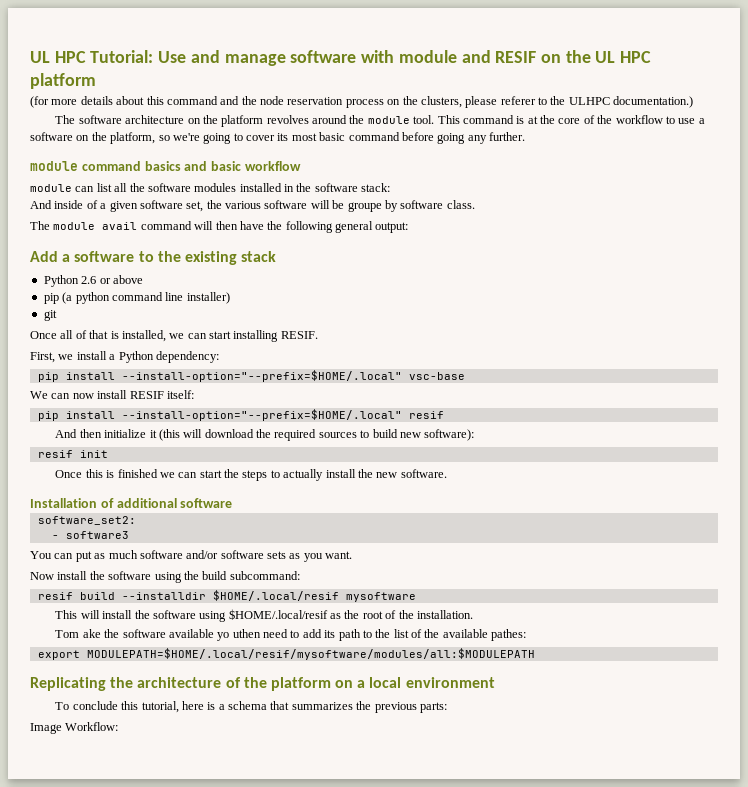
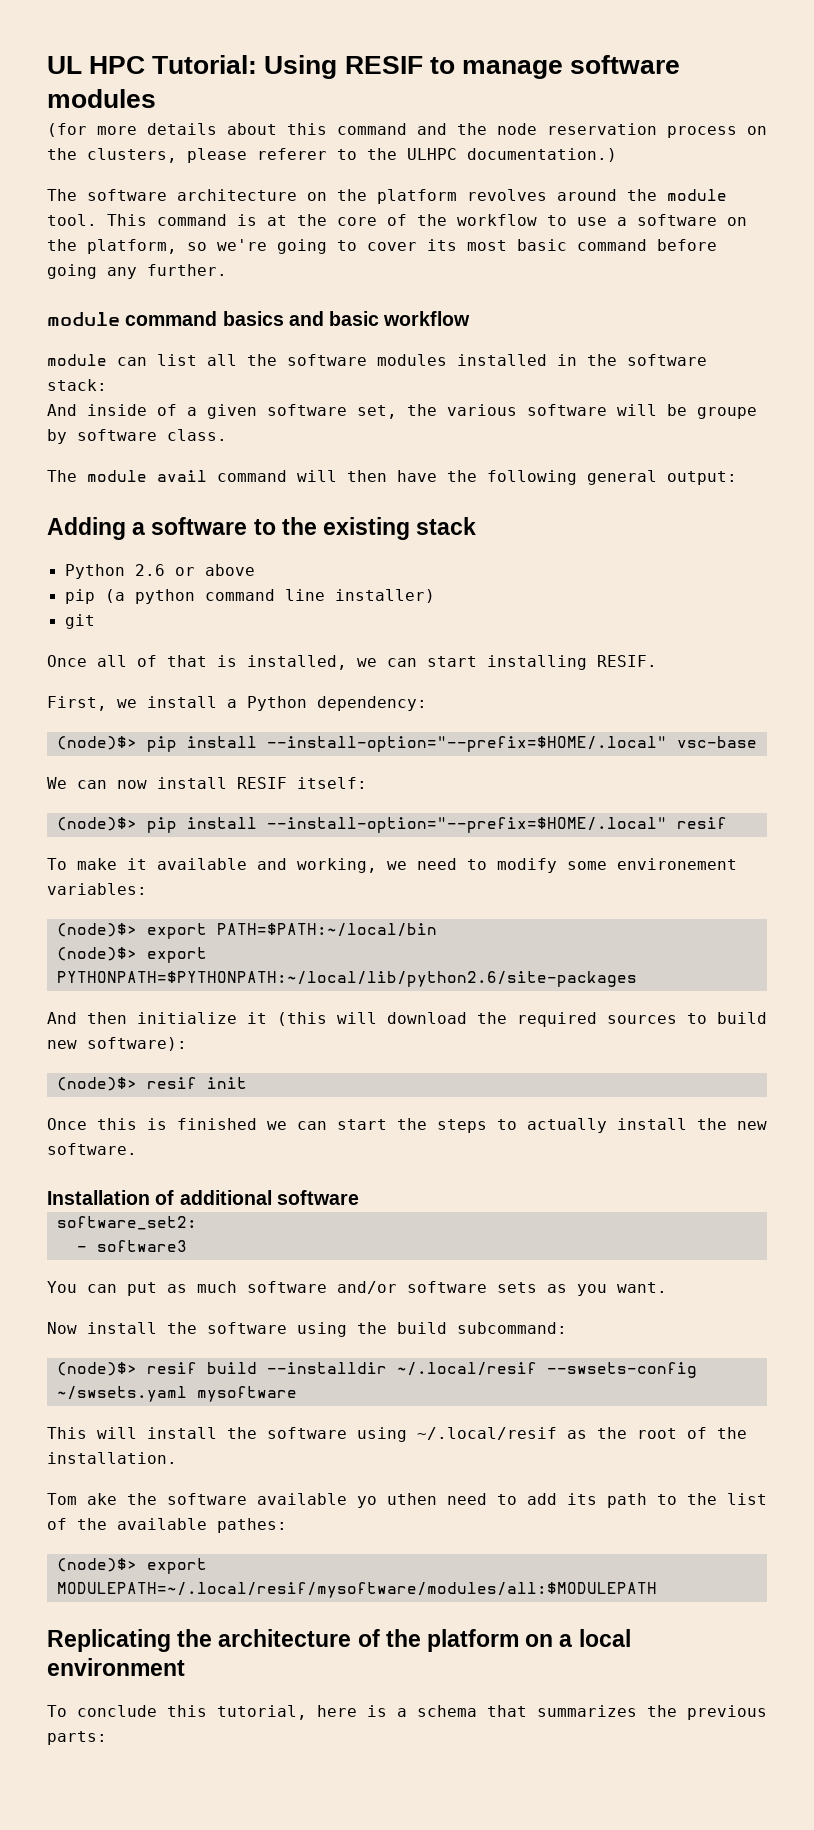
- UL HPC Tutorial: Use and manage software with module and RESIF on the UL HPC platform
+ UL HPC Tutorial: Using RESIF to manage software modules
- Add a software to the existing stack
+ Adding a software to the existing stack
- pip install --install-option="--prefix=$HOME/.local" vsc-base
+ (node)$> pip install --install-option="--prefix=$HOME/.local" vsc-base
- pip install --install-option="--prefix=$HOME/.local" resif
+ (node)$> pip install --install-option="--prefix=$HOME/.local" resif
+ To make it available and working, we need to modify some environement variables:
+ (node)$> export PATH=$PATH:~/local/bin
+ (node)$> export PYTHONPATH=$PYTHONPATH:~/local/lib/python2.6/site-packages
- resif init
+ (node)$> resif init
- resif build --installdir $HOME/.local/resif mysoftware
+ (node)$> resif build --installdir ~/.local/resif --swsets-config ~/swsets.yaml mysoftware
- This will install the software using $HOME/.local/resif as the root of the installation.
+ This will install the software using ~/.local/resif as the root of the installation.
- export MODULEPATH=$HOME/.local/resif/mysoftware/modules/all:$MODULEPATH
+ (node)$> export MODULEPATH=~/.local/resif/mysoftware/modules/all:$MODULEPATH
- Image Workflow:

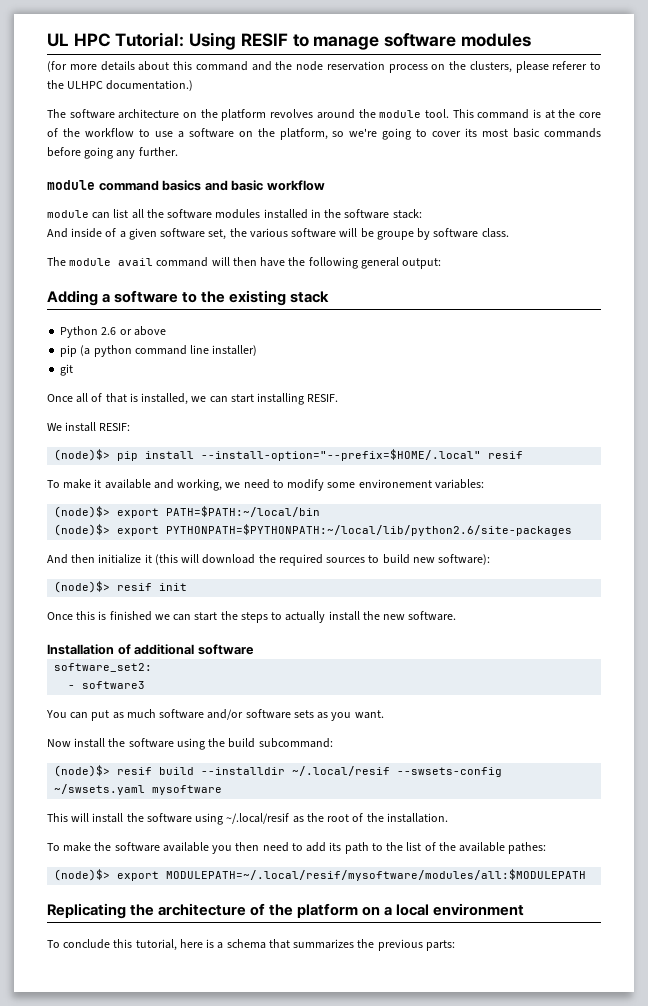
- This command is at the core of the workflow to use a software on the platform, so we're going to cover its most basic command before going any further.
+ This command is at the core of the workflow to use a software on the platform, so we're going to cover its most basic commands before going any further.
- First, we install a Python dependency:
- (node)$> pip install --install-option="--prefix=$HOME/.local" vsc-base
- We can now install RESIF itself:
+ We install RESIF:
- Tom ake the software available yo uthen need to add its path to the list of the available pathes:
+ To make the software available you then need to add its path to the list of the available pathes:

